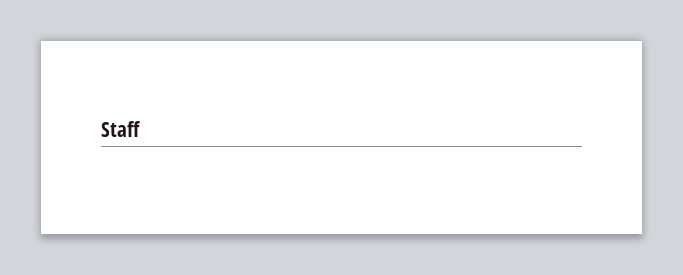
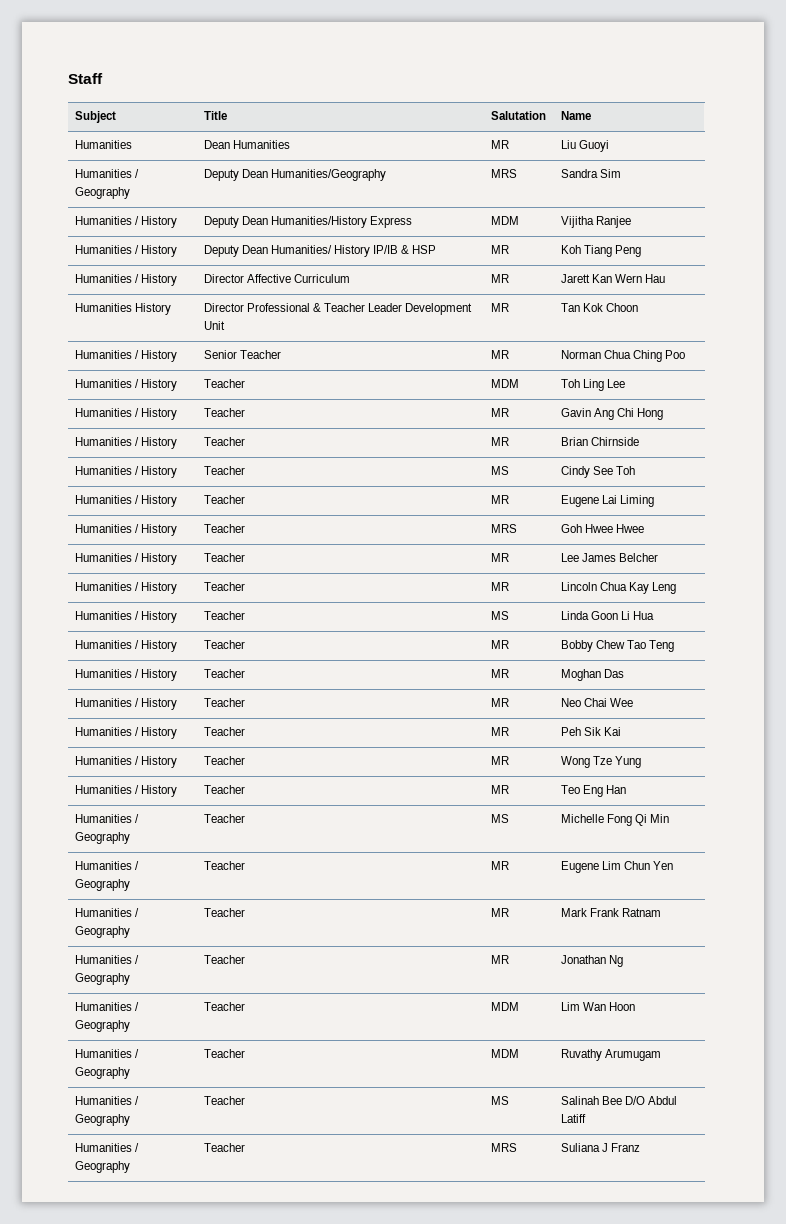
+ Subject | Title | Salutation | Name
+ Humanities | Dean Humanities | MR | Liu Guoyi
+ Humanities / Geography | Deputy Dean Humanities/Geography | MRS | Sandra Sim
+ Humanities / History | Deputy Dean Humanities/History Express | MDM | Vijitha Ranjee
+ Humanities / History | Deputy Dean Humanities/ History IP/IB & HSP | MR | Koh Tiang Peng
+ Humanities / History | Director Affective Curriculum | MR | Jarett Kan Wern Hau
+ Humanities History | Director Professional & Teacher Leader Development Unit | MR | Tan Kok Choon
+ Humanities / History | Senior Teacher | MR | Norman Chua Ching Poo
+ Humanities / History | Teacher | MDM | Toh Ling Lee
+ Humanities / History | Teacher | MR | Gavin Ang Chi Hong
+ Humanities / History | Teacher | MR | Brian Chirnside
+ Humanities / History | Teacher | MS | Cindy See Toh
+ Humanities / History | Teacher | MR | Eugene Lai Liming
+ Humanities / History | Teacher | MRS | Goh Hwee Hwee
+ Humanities / History | Teacher | MR | Lee James Belcher
+ Humanities / History | Teacher | MR | Lincoln Chua Kay Leng
+ Humanities / History | Teacher | MS | Linda Goon Li Hua
+ Humanities / History | Teacher | MR | Bobby Chew Tao Teng
+ Humanities / History | Teacher | MR | Moghan Das
+ Humanities / History | Teacher | MR | Neo Chai Wee
+ Humanities / History | Teacher | MR | Peh Sik Kai
+ Humanities / History | Teacher | MR | Wong Tze Yung
+ Humanities / History | Teacher | MR | Teo Eng Han
+ Humanities / Geography | Teacher | MS | Michelle Fong Qi Min
+ Humanities / Geography | Teacher | MR | Eugene Lim Chun Yen
+ Humanities / Geography | Teacher | MR | Mark Frank Ratnam
+ Humanities / Geography | Teacher | MR | Jonathan Ng
+ Humanities / Geography | Teacher | MDM | Lim Wan Hoon
+ Humanities / Geography | Teacher | MDM | Ruvathy Arumugam
+ Humanities / Geography | Teacher | MS | Salinah Bee D/O Abdul Latiff
+ Humanities / Geography | Teacher | MRS | Suliana J Franz

